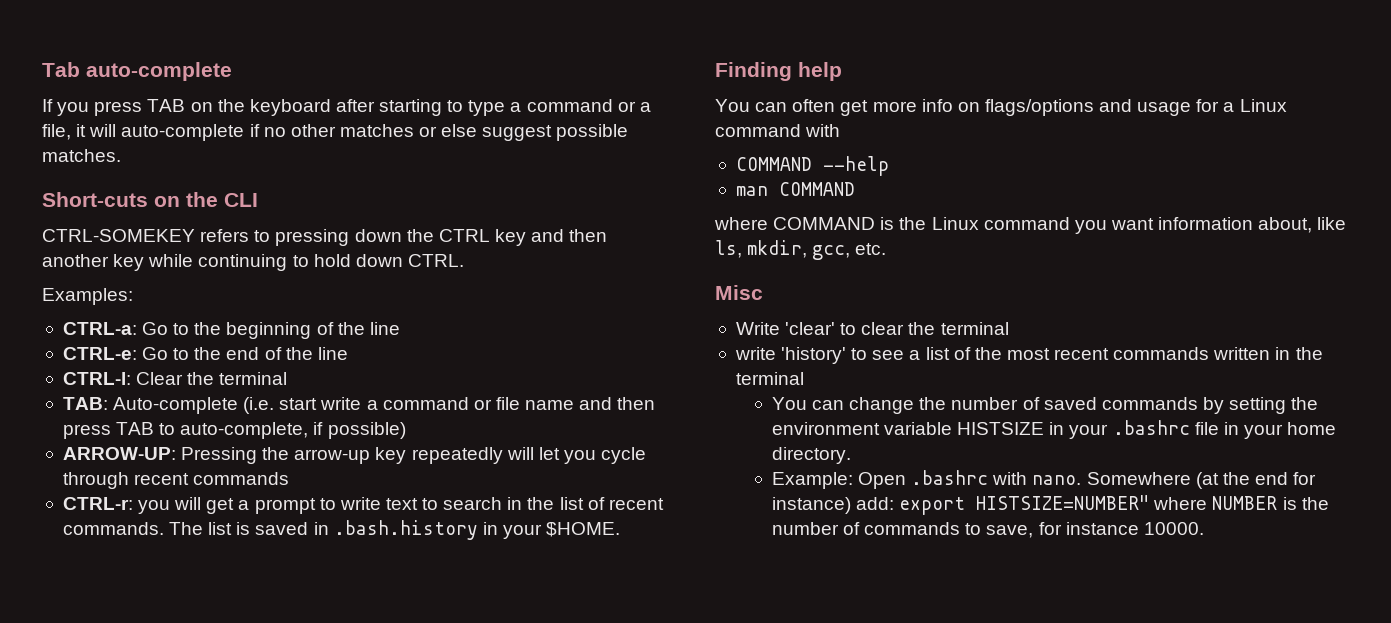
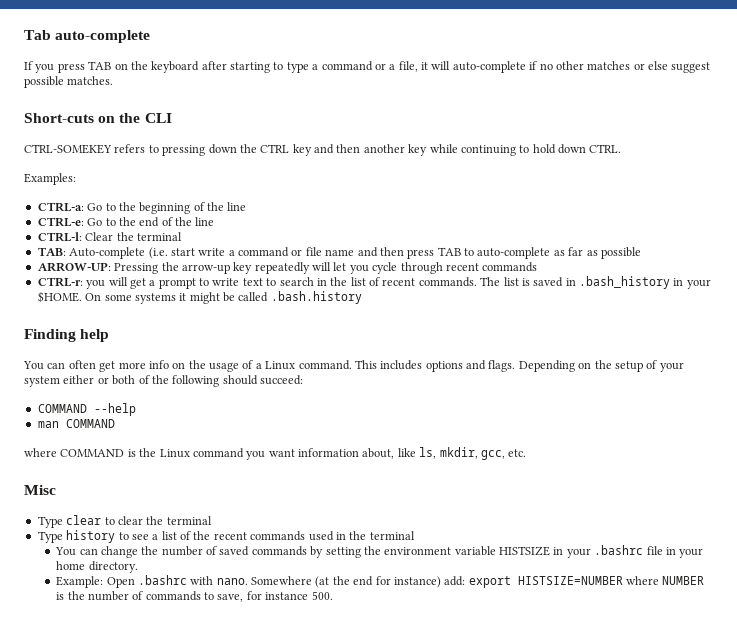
- TAB: Auto-complete (i.e. start write a command or file name and then press TAB to auto-complete, if possible)
+ TAB: Auto-complete (i.e. start write a command or file name and then press TAB to auto-complete as far as possible
- The list is saved in .bash.history in your $HOME.
+ The list is saved in .bash_history in your $HOME. On some systems it might be called .bash.history
- You can often get more info on flags/options and usage for a Linux command with
+ You can often get more info on the usage of a Linux command. This includes options and flags. Depending on the setup of your system either or both of the following should succeed:
- Write 'clear' to clear the terminal
+ Type clear to clear the terminal
- write 'history' to see a list of the most recent commands written in the terminal
+ Type history to see a list of the recent commands used in the terminal
- Somewhere (at the end for instance) add: export HISTSIZE=NUMBER" where NUMBER is the number of commands to save, for instance 10000.
+ Somewhere (at the end for instance) add: export HISTSIZE=NUMBER where NUMBER is the number of commands to save, for instance 500.

